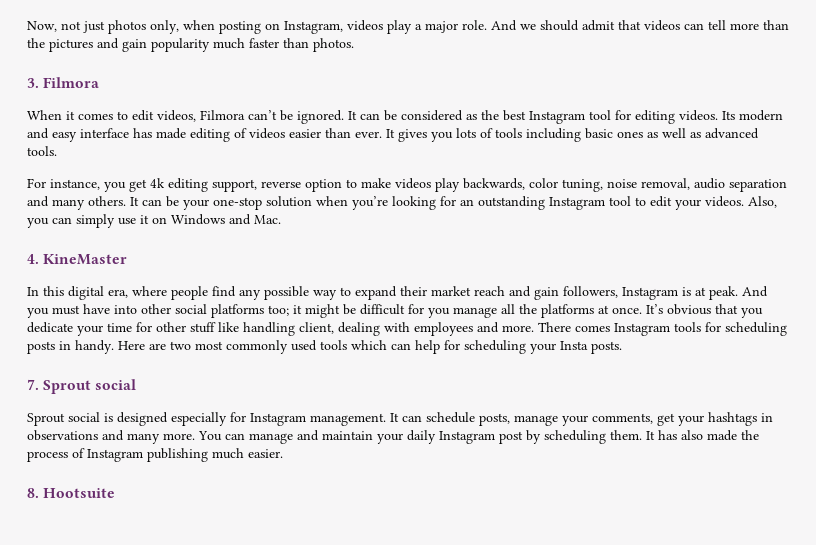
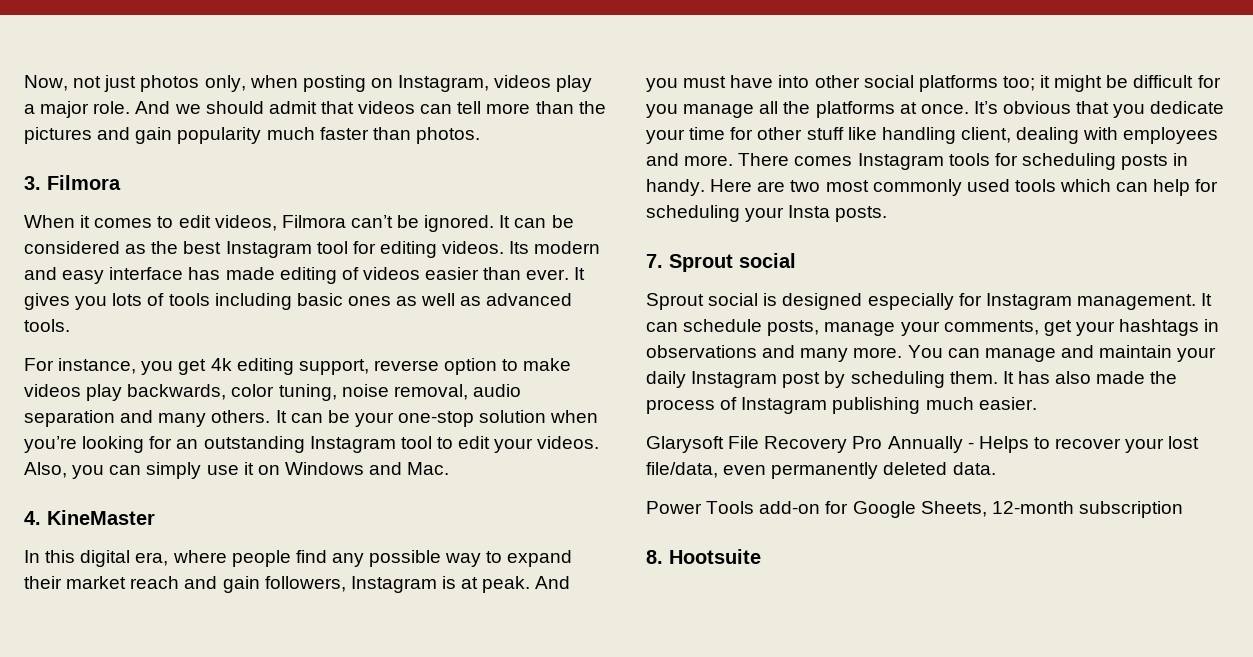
+ Glarysoft File Recovery Pro Annually - Helps to recover your lost file/data, even permanently deleted data.
+ Power Tools add-on for Google Sheets, 12-month subscription

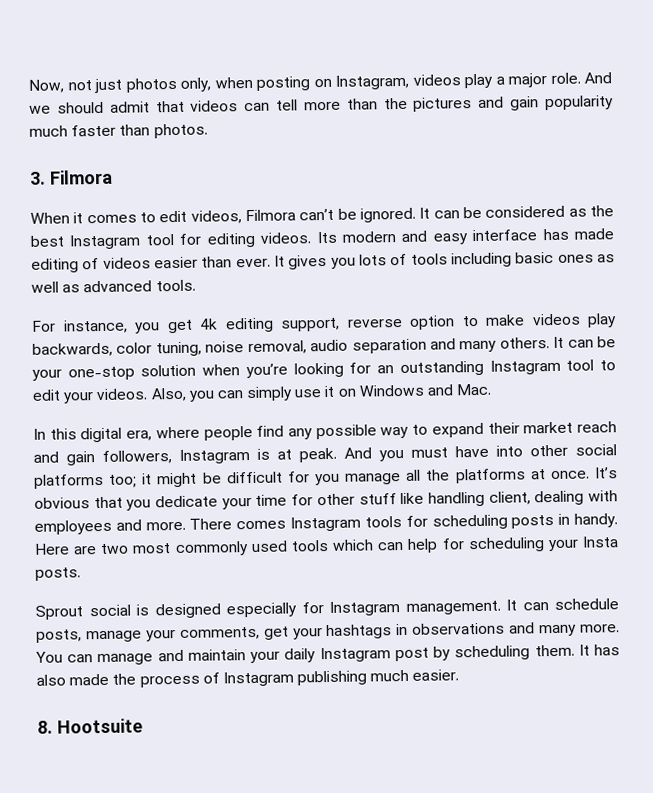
- 4. KineMaster
- 7. Sprout social
- Glarysoft File Recovery Pro Annually - Helps to recover your lost file/data, even permanently deleted data.
- Power Tools add-on for Google Sheets, 12-month subscription

